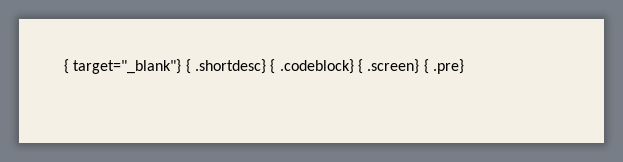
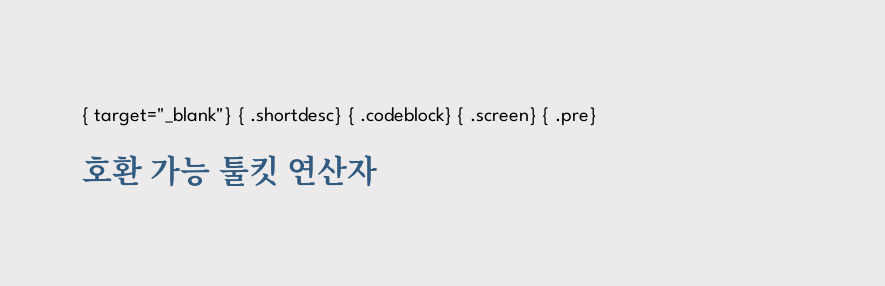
+ 호환 가능 툴킷 연산자

